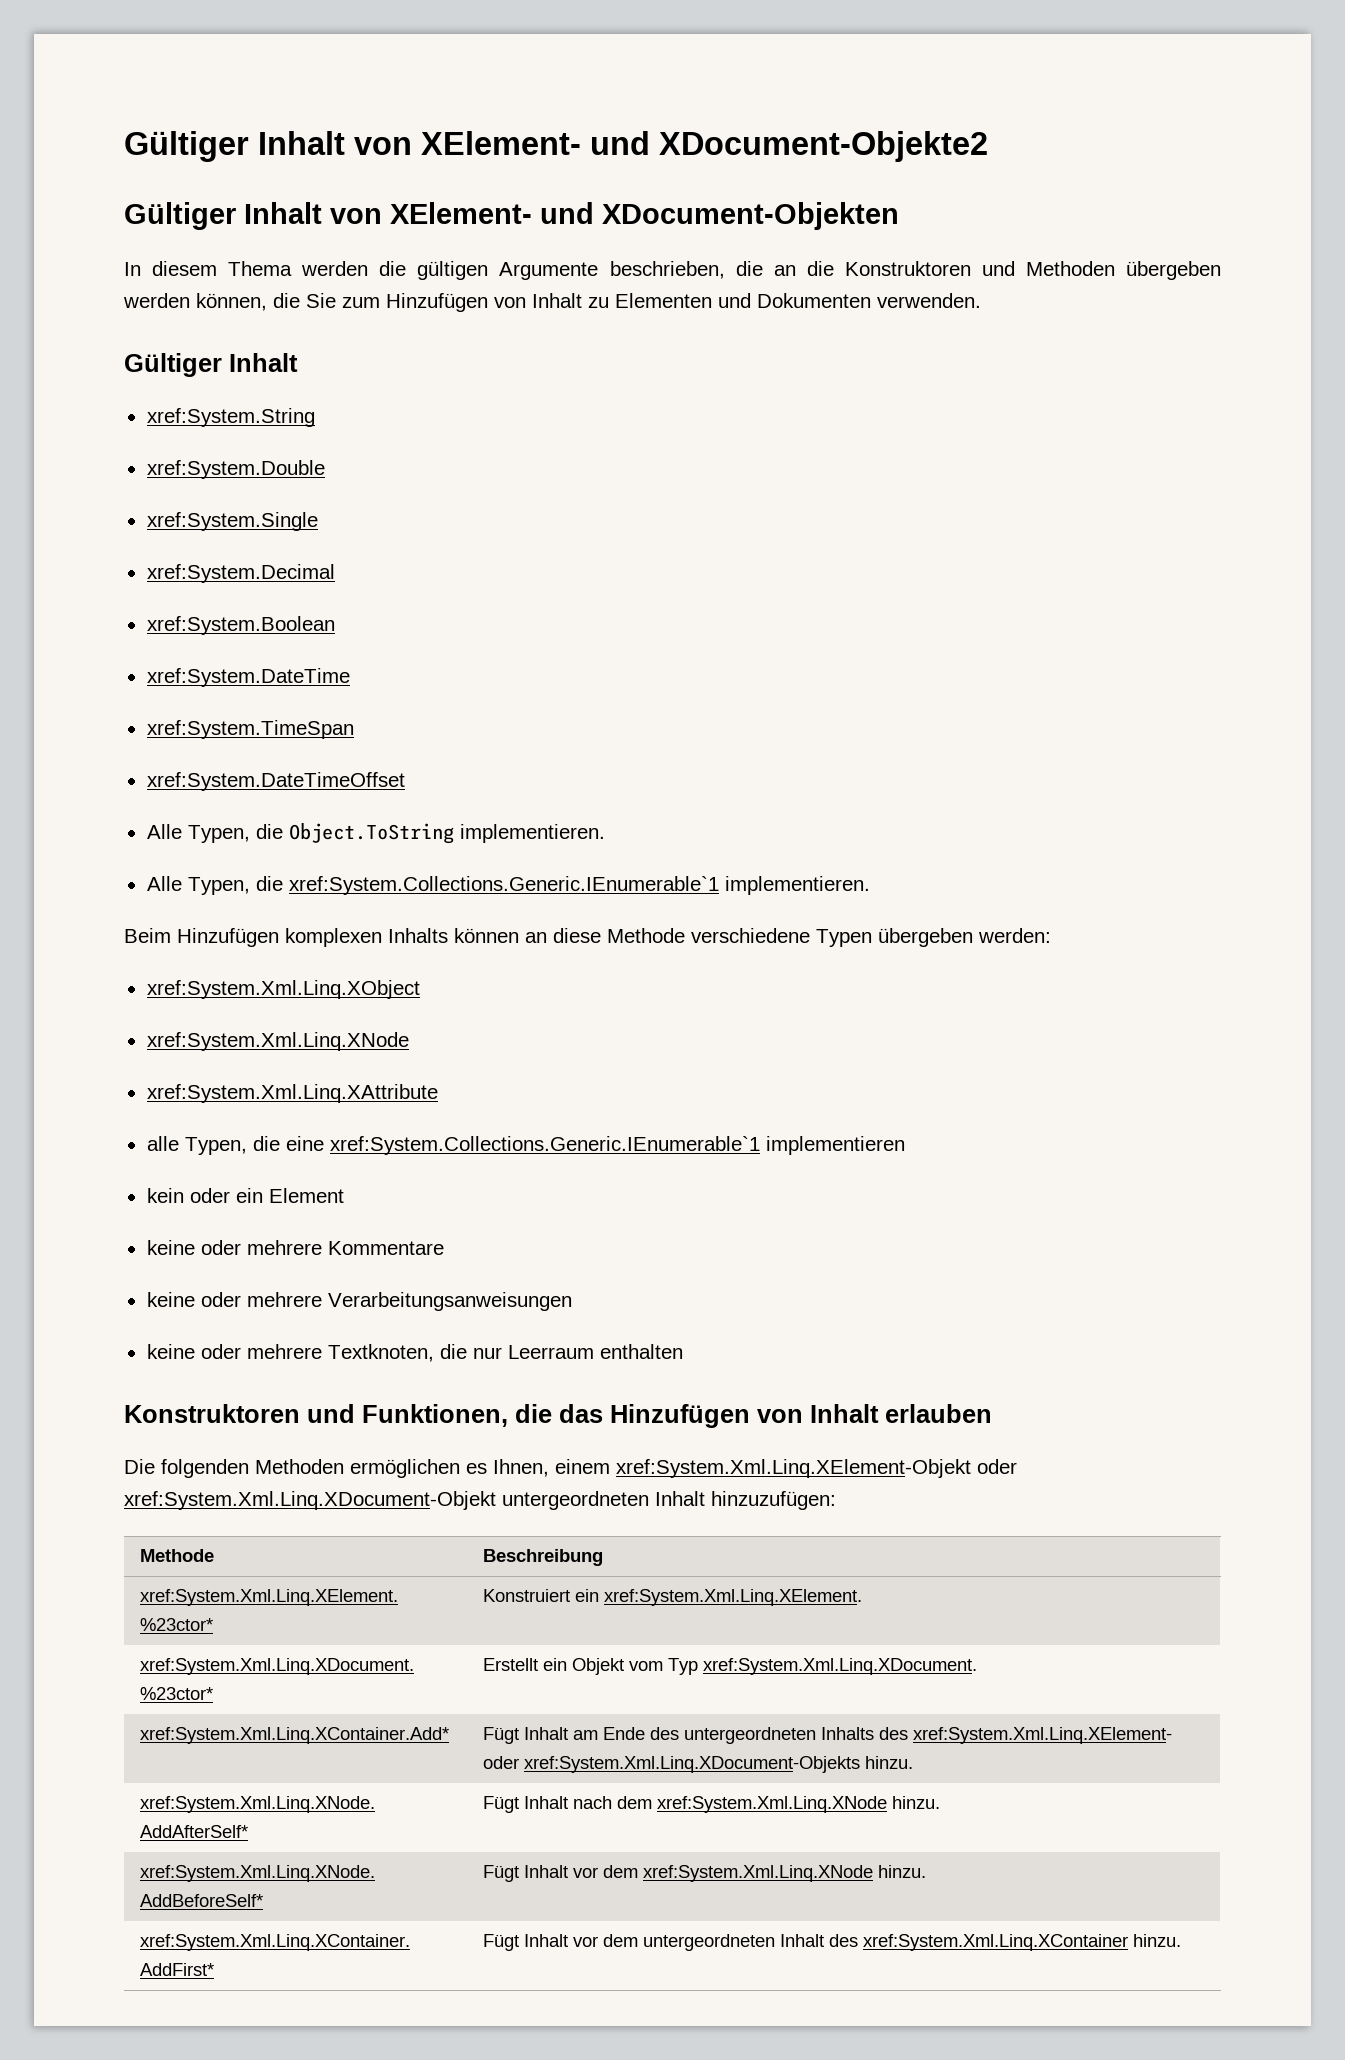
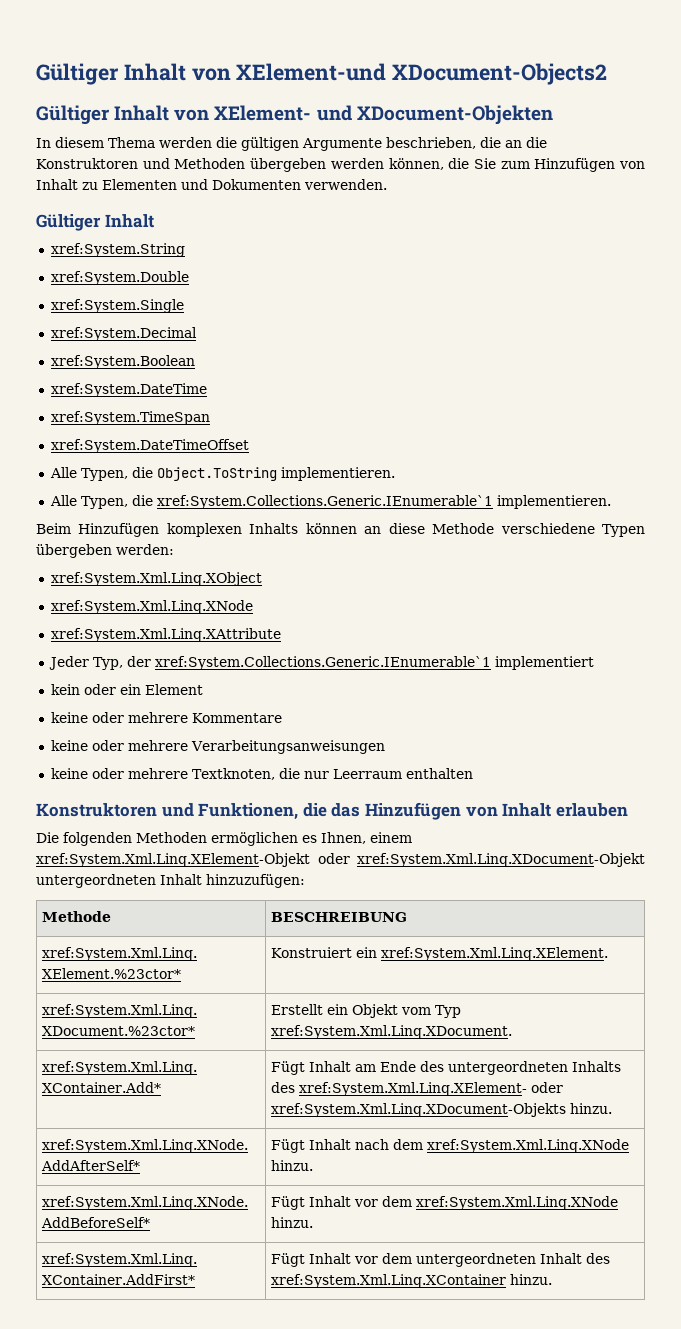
- Gültiger Inhalt von XElement- und XDocument-Objekte2
+ Gültiger Inhalt von XElement-und XDocument-Objects2
- alle Typen, die eine xref:System.Collections.Generic.IEnumerable`1 implementieren
+ Jeder Typ, der xref:System.Collections.Generic.IEnumerable`1 implementiert
- Methode | Beschreibung
+ Methode | BESCHREIBUNG

